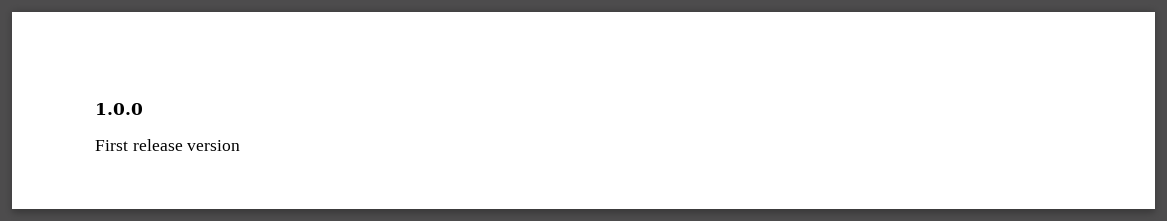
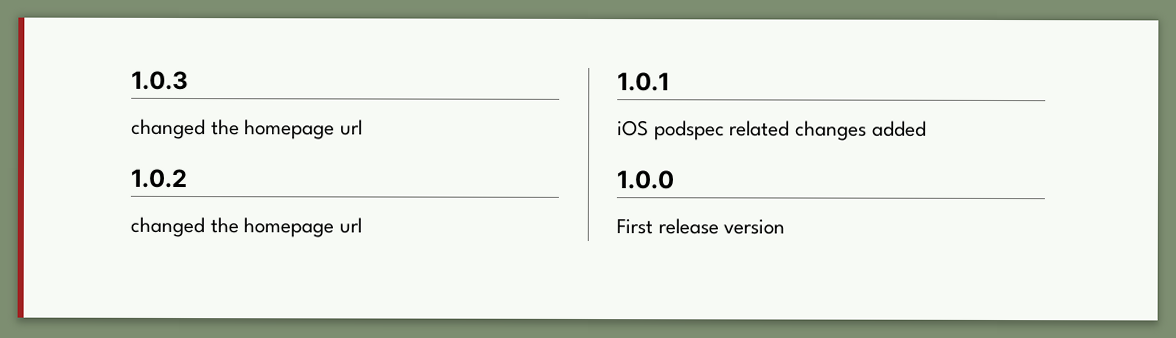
+ 1.0.3
+ changed the homepage url
+ 1.0.2
+ changed the homepage url
+ 1.0.1
+ iOS podspec related changes added

